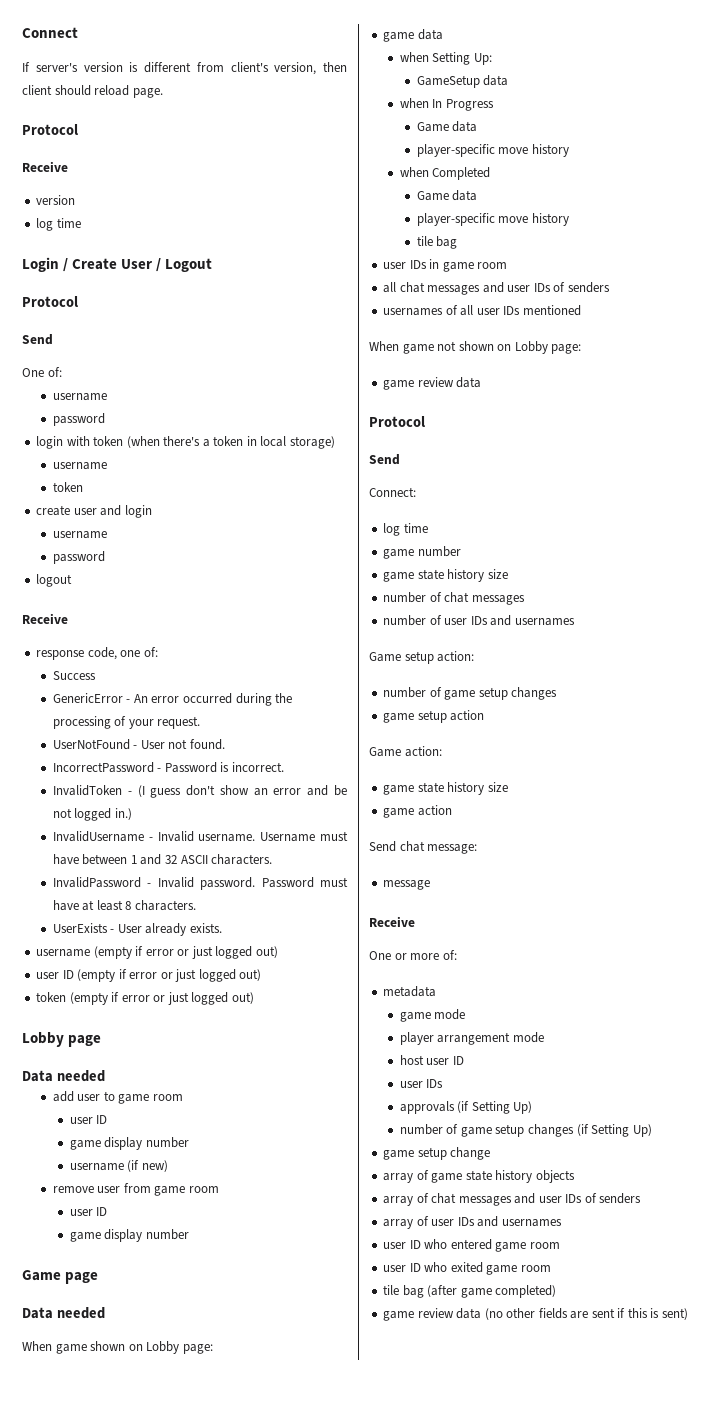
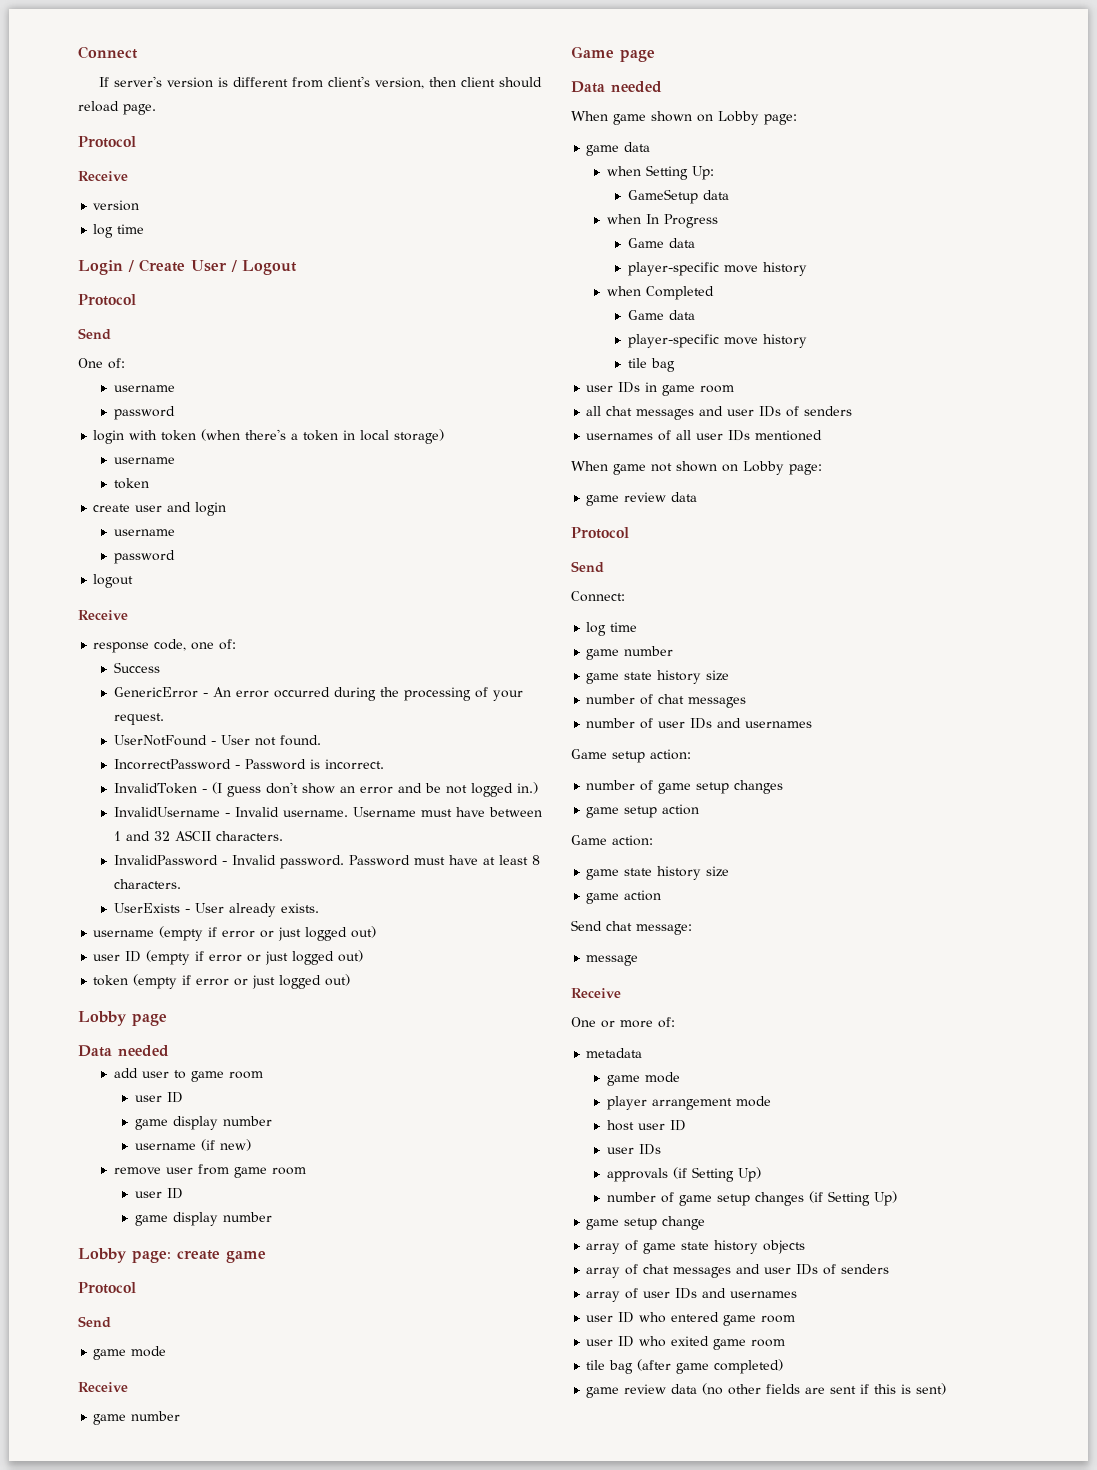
+ Lobby page: create game
+ Protocol
+ Send
+ game mode
+ Receive
+ game number

